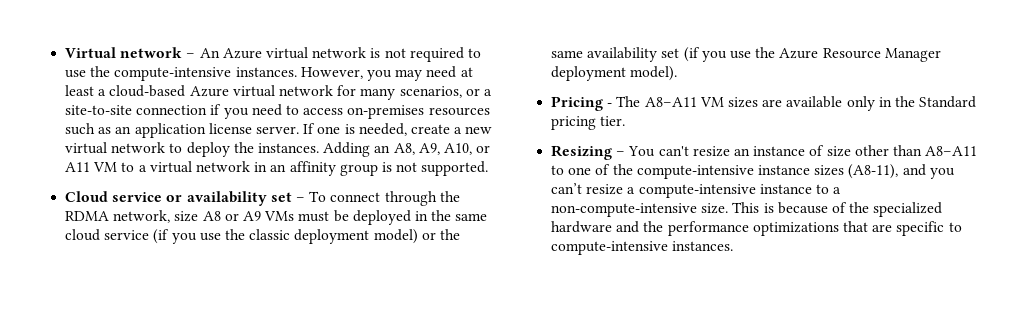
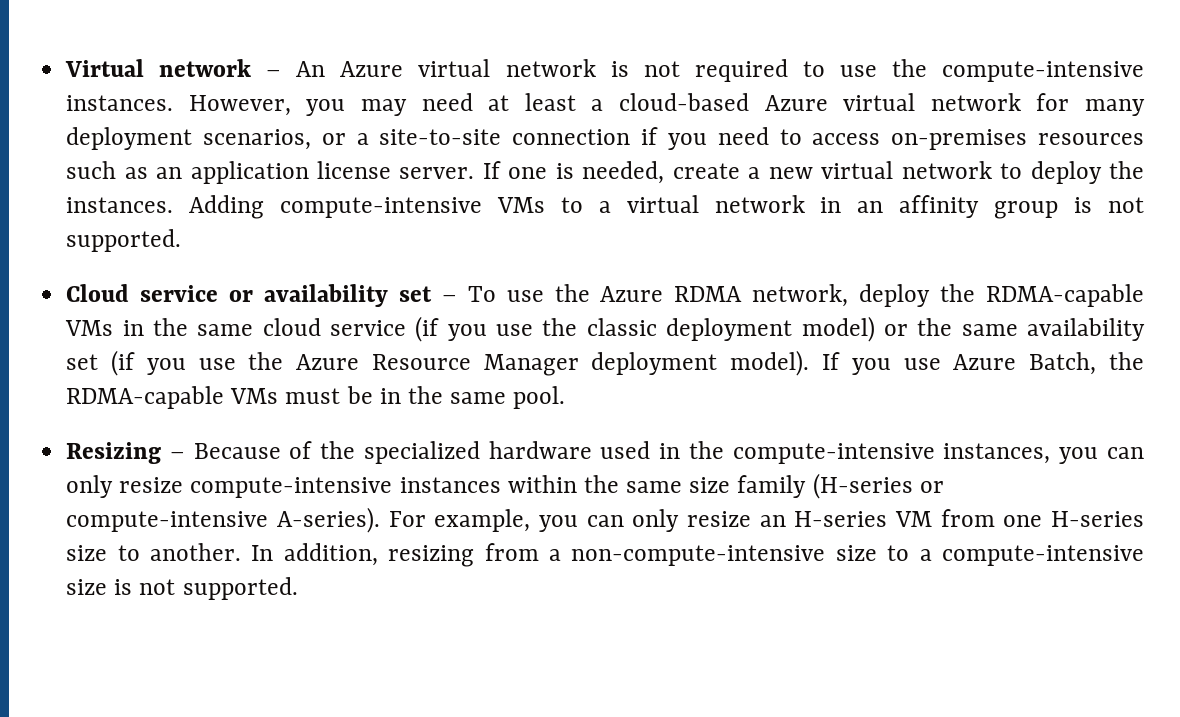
- However, you may need at least a cloud-based Azure virtual network for many scenarios, or a site-to-site connection if you need to access on-premises resources such as an application license server.
+ However, you may need at least a cloud-based Azure virtual network for many deployment scenarios, or a site-to-site connection if you need to access on-premises resources such as an application license server.
- Adding an A8, A9, A10, or A11 VM to a virtual network in an affinity group is not supported.
+ Adding compute-intensive VMs to a virtual network in an affinity group is not supported.
- Cloud service or availability set – To connect through the RDMA network, size A8 or A9 VMs must be deployed in the same cloud service (if you use the classic deployment model) or the same availability set (if you use the Azure Resource Manager deployment model).
- Pricing - The A8–A11 VM sizes are available only in the Standard pricing tier.
- Resizing – You can't resize an instance of size other than A8–A11 to one of the compute-intensive instance sizes (A8-11), and you can’t resize a compute-intensive instance to a non-compute-intensive size. This is because of the specialized hardware and the performance optimizations that are specific to compute-intensive instances.
+ Cloud service or availability set – To use the Azure RDMA network, deploy the RDMA-capable VMs in the same cloud service (if you use the classic deployment model) or the same availability set (if you use the Azure Resource Manager deployment model). If you use Azure Batch, the RDMA-capable VMs must be in the same pool.
+ Resizing – Because of the specialized hardware used in the compute-intensive instances, you can only resize compute-intensive instances within the same size family (H-series or compute-intensive A-series). For example, you can only resize an H-series VM from one H-series size to another. In addition, resizing from a non-compute-intensive size to a compute-intensive size is not supported.

